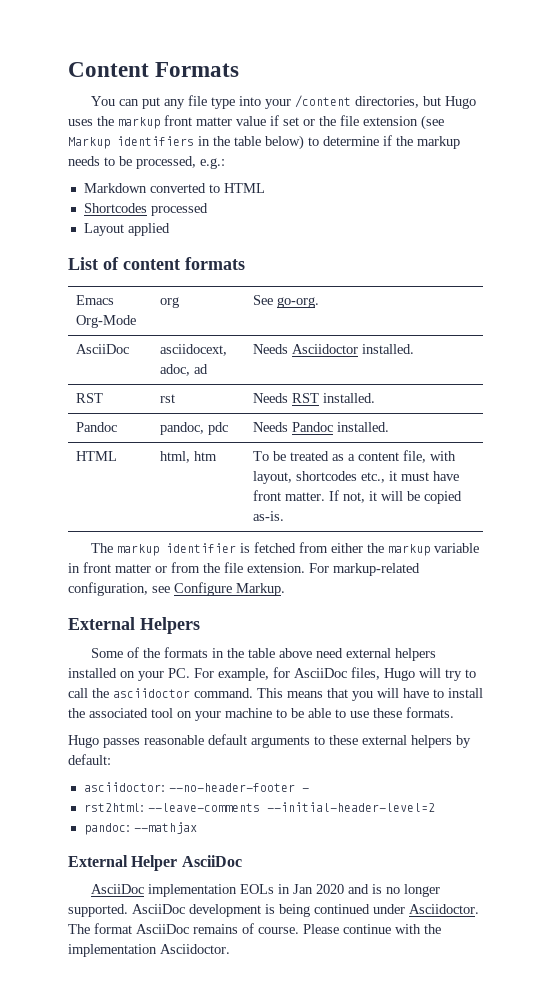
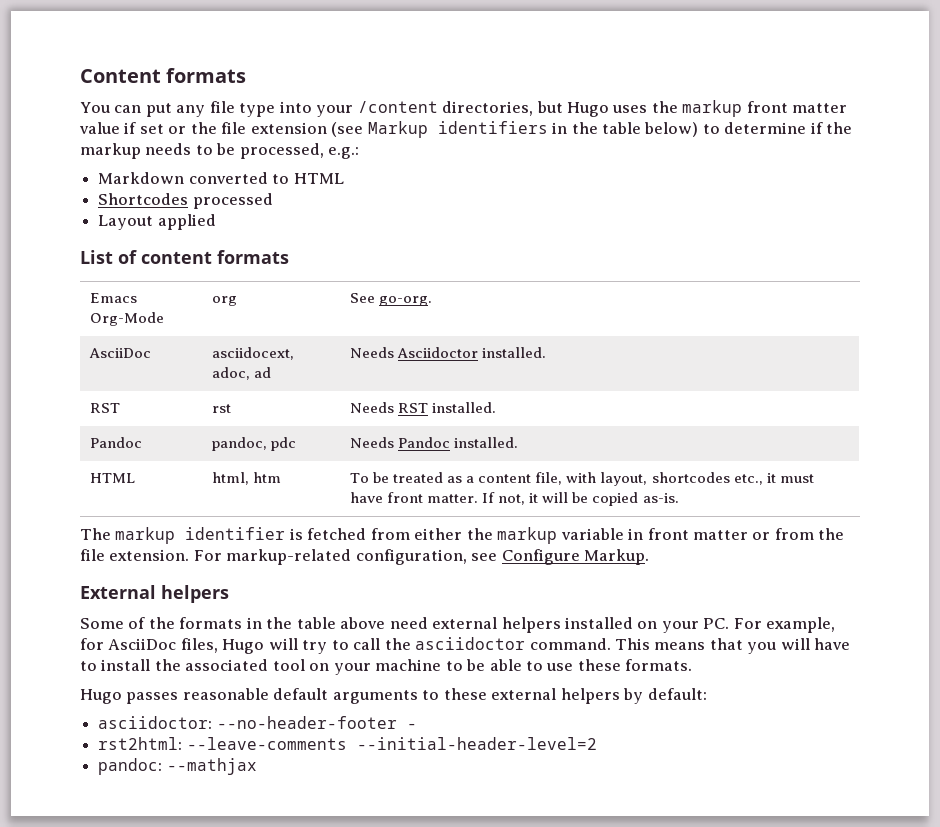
- Content Formats
+ Content formats
- External Helpers
+ External helpers
- External Helper AsciiDoc
- AsciiDoc implementation EOLs in Jan 2020 and is no longer supported. AsciiDoc development is being continued under Asciidoctor. The format AsciiDoc remains of course. Please continue with the implementation Asciidoctor.

